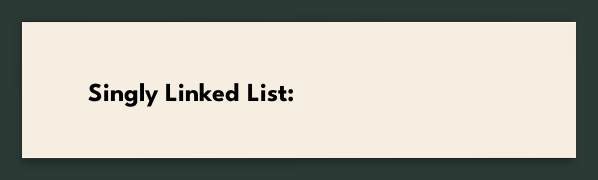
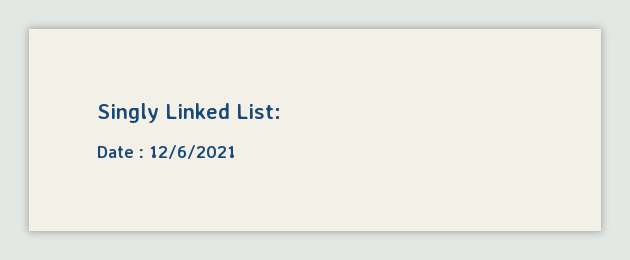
+ Date : 12/6/2021

